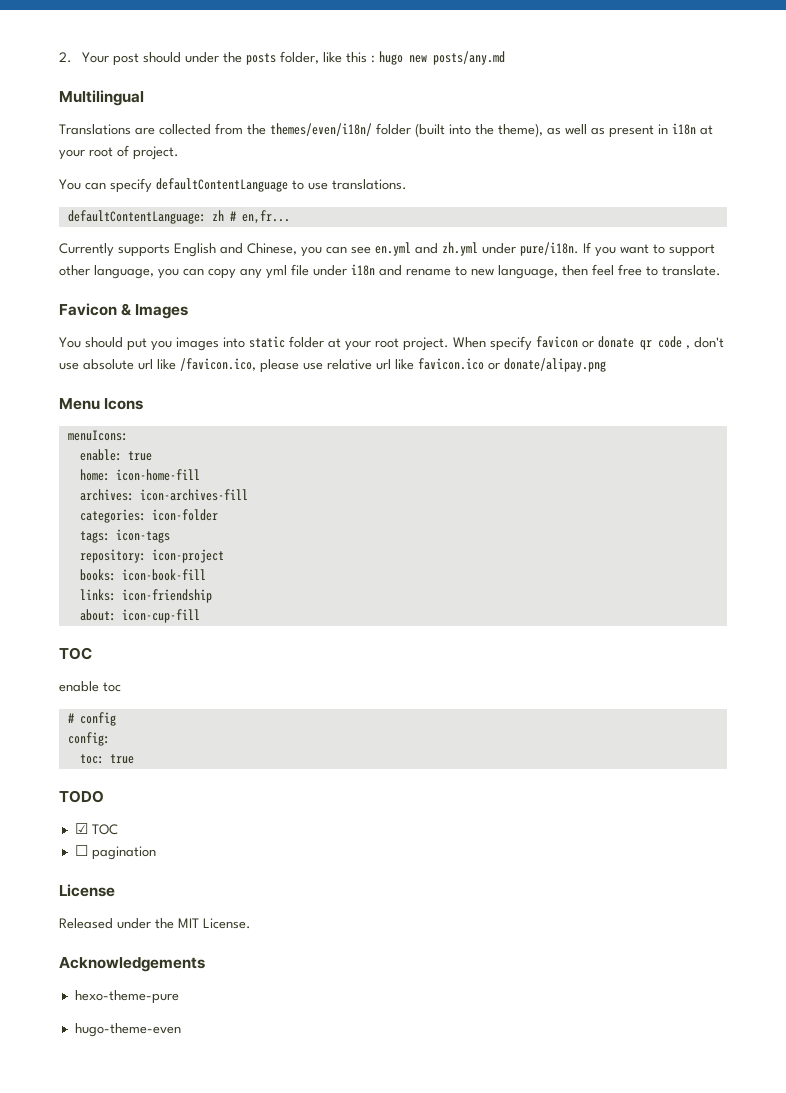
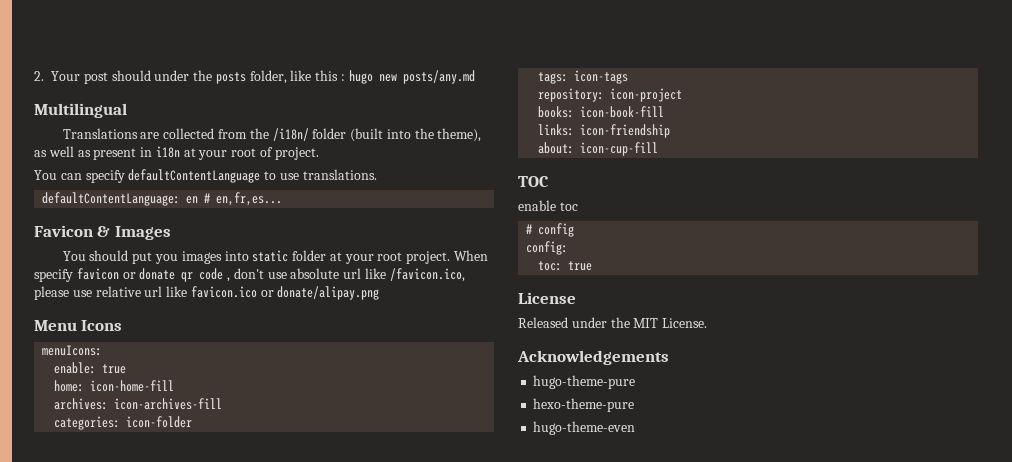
- Translations are collected from the themes/even/i18n/ folder (built into the theme), as well as present in i18n at your root of project.
+ Translations are collected from the /i18n/ folder (built into the theme), as well as present in i18n at your root of project.
- defaultContentLanguage: zh # en,fr...
- Currently supports English and Chinese, you can see en.yml and zh.yml under pure/i18n. If you want to support other language, you can copy any yml file under i18n and rename to new language, then feel free to translate.
+ defaultContentLanguage: en # en,fr,es...
- TODO
- ☑ TOC
- ☐ pagination
+ hugo-theme-pure

